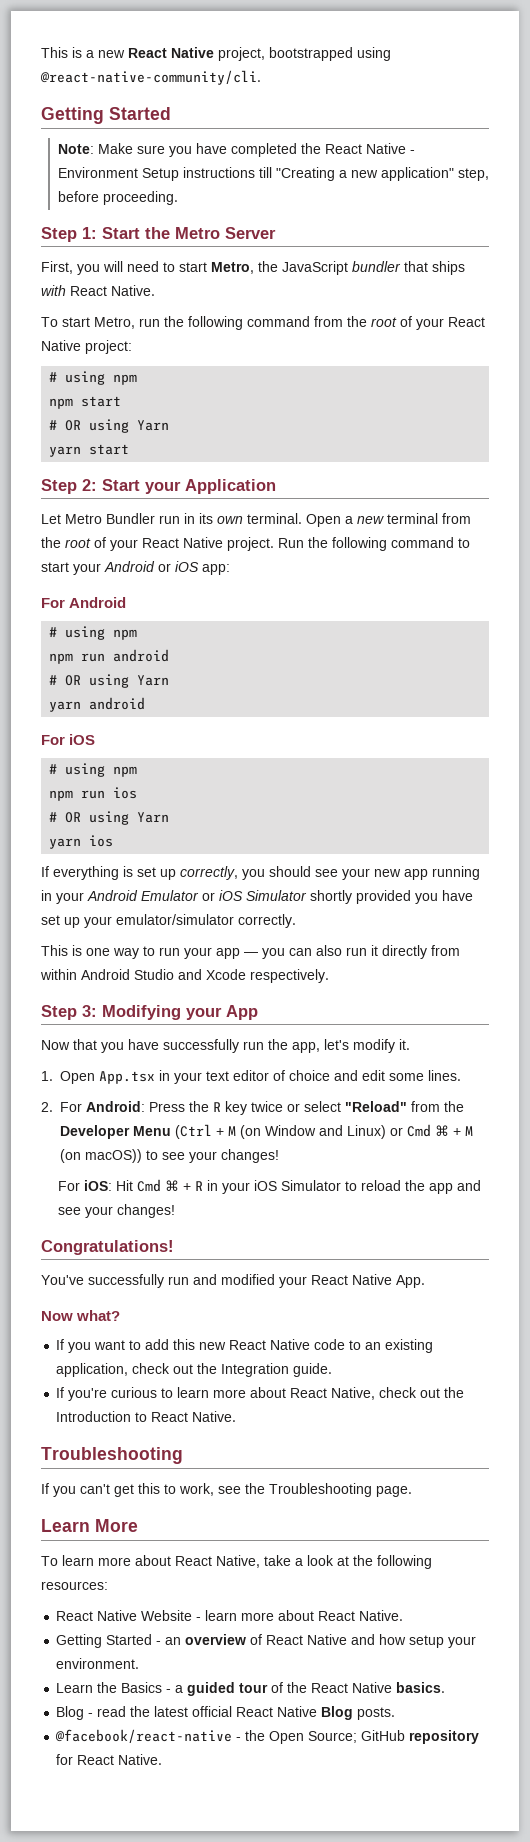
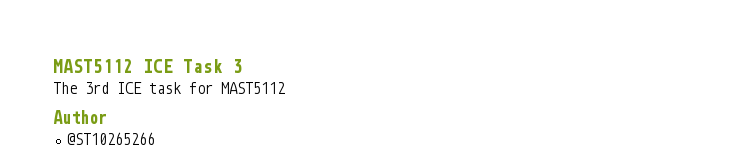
- This is a new React Native project, bootstrapped using @react-native-community/cli.
- Getting Started
- Note: Make sure you have completed the React Native - Environment Setup instructions till "Creating a new application" step, before proceeding.
- Step 1: Start the Metro Server
- First, you will need to start Metro, the JavaScript bundler that ships with React Native.
- To start Metro, run the following command from the root of your React Native project:
- # using npm
- npm start
- # OR using Yarn
- yarn start
- Step 2: Start your Application
- Let Metro Bundler run in its own terminal. Open a new terminal from the root of your React Native project. Run the following command to start your Android or iOS app:
- For Android
- # using npm
- npm run android
- # OR using Yarn
- yarn android
- For iOS
- # using npm
- npm run ios
- # OR using Yarn
- yarn ios
- If everything is set up correctly, you should see your new app running in your Android Emulator or iOS Simulator shortly provided you have set up your emulator/simulator correctly.
- This is one way to run your app — you can also run it directly from within Android Studio and Xcode respectively.
- Step 3: Modifying your App
- Now that you have successfully run the app, let's modify it.
- 1. Open App.tsx in your text editor of choice and edit some lines.
- 2. For Android: Press the R key twice or select "Reload" from the Developer Menu (Ctrl + M (on Window and Linux) or Cmd ⌘ + M (on macOS)) to see your changes!
- For iOS: Hit Cmd ⌘ + R in your iOS Simulator to reload the app and see your changes!
- Congratulations!
- You've successfully run and modified your React Native App.
- Now what?
- If you want to add this new React Native code to an existing application, check out the Integration guide.
- If you're curious to learn more about React Native, check out the Introduction to React Native.
- Troubleshooting
- If you can't get this to work, see the Troubleshooting page.
- Learn More
- To learn more about React Native, take a look at the following resources:
- React Native Website - learn more about React Native.
- Getting Started - an overview of React Native and how setup your environment.
- Learn the Basics - a guided tour of the React Native basics.
- Blog - read the latest official React Native Blog posts.
- @facebook/react-native - the Open Source; GitHub repository for React Native.
+ MAST5112 ICE Task 3
+ The 3rd ICE task for MAST5112
+ Author
+ @ST10265266

